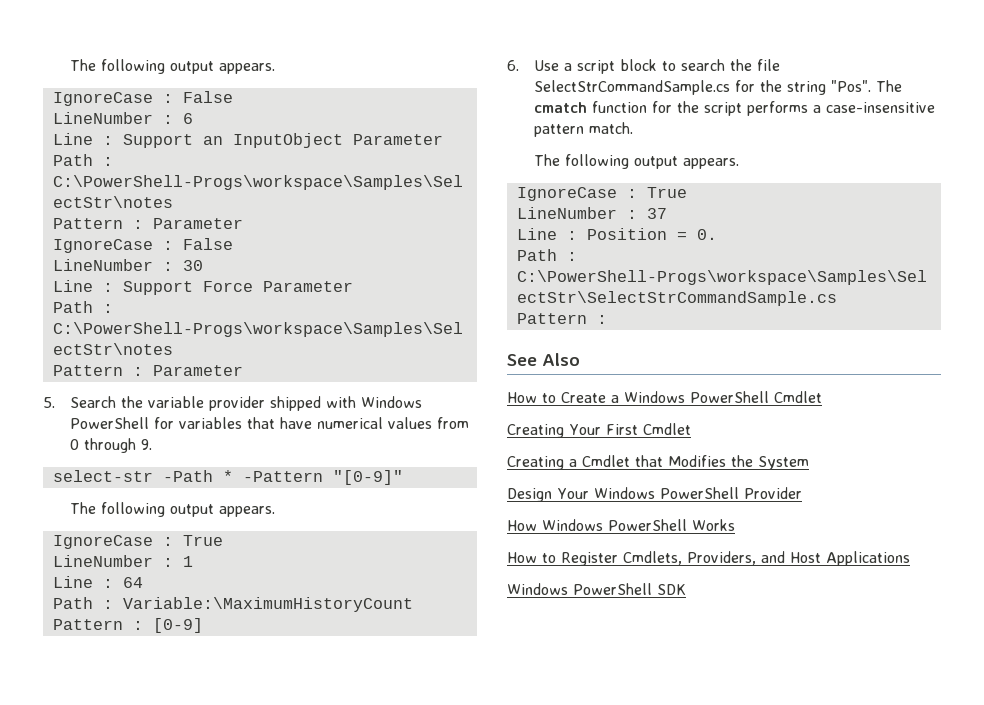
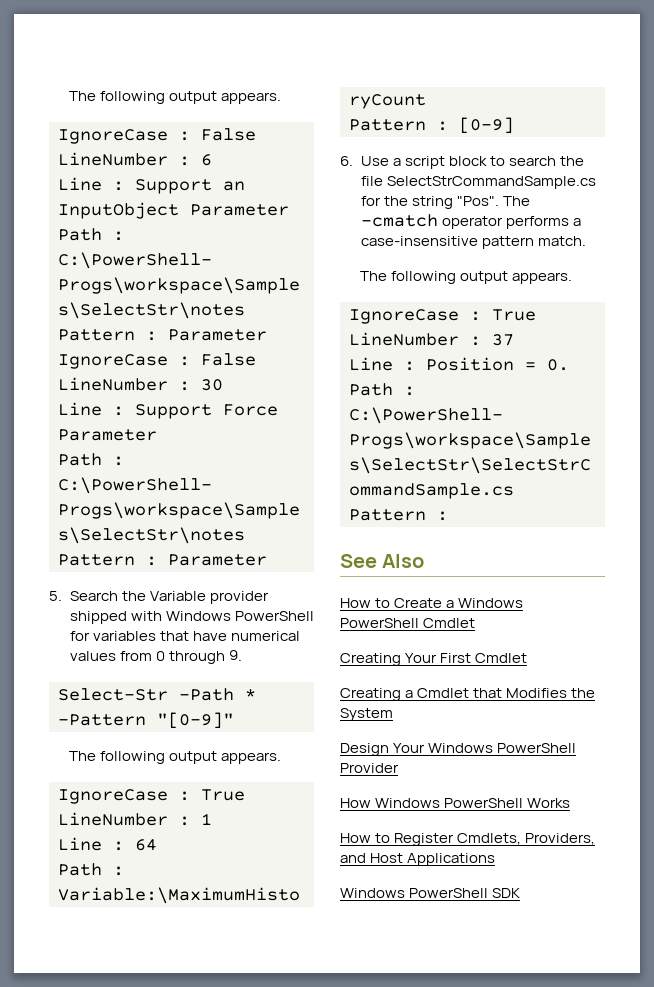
- 5. Search the variable provider shipped with Windows PowerShell for variables that have numerical values from 0 through 9.
+ 5. Search the Variable provider shipped with Windows PowerShell for variables that have numerical values from 0 through 9.
- select-str -Path * -Pattern "[0-9]"
+ Select-Str -Path * -Pattern "[0-9]"
- The cmatch function for the script performs a case-insensitive pattern match.
+ The -cmatch operator performs a case-insensitive pattern match.

